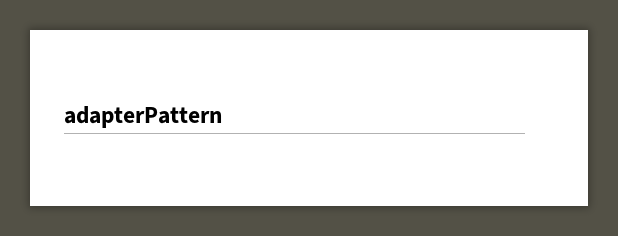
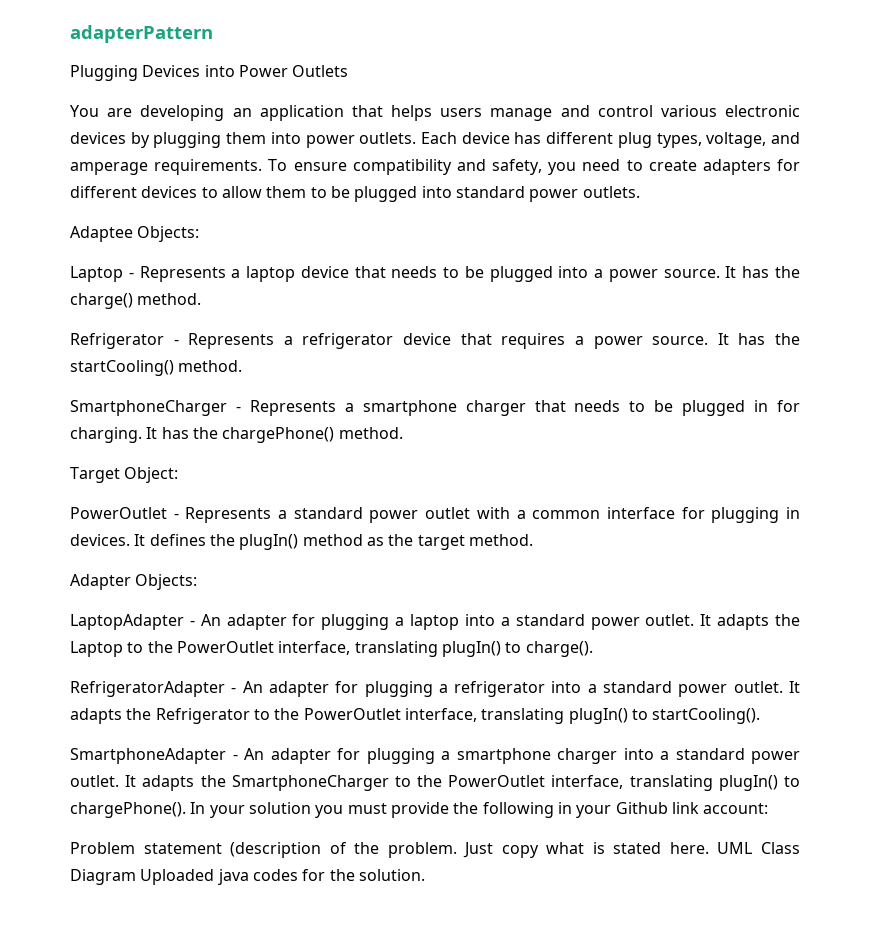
+ Plugging Devices into Power Outlets
+ You are developing an application that helps users manage and control various electronic devices by plugging them into power outlets. Each device has different plug types, voltage, and amperage requirements. To ensure compatibility and safety, you need to create adapters for different devices to allow them to be plugged into standard power outlets.
+ Adaptee Objects:
+ Laptop - Represents a laptop device that needs to be plugged into a power source. It has the charge() method.
+ Refrigerator - Represents a refrigerator device that requires a power source. It has the startCooling() method.
+ SmartphoneCharger - Represents a smartphone charger that needs to be plugged in for charging. It has the chargePhone() method.
+ Target Object:
+ PowerOutlet - Represents a standard power outlet with a common interface for plugging in devices. It defines the plugIn() method as the target method.
+ Adapter Objects:
+ LaptopAdapter - An adapter for plugging a laptop into a standard power outlet. It adapts the Laptop to the PowerOutlet interface, translating plugIn() to charge().
+ RefrigeratorAdapter - An adapter for plugging a refrigerator into a standard power outlet. It adapts the Refrigerator to the PowerOutlet interface, translating plugIn() to startCooling().
+ SmartphoneAdapter - An adapter for plugging a smartphone charger into a standard power outlet. It adapts the SmartphoneCharger to the PowerOutlet interface, translating plugIn() to chargePhone(). In your solution you must provide the following in your Github link account:
+ Problem statement (description of the problem. Just copy what is stated here. UML Class Diagram Uploaded java codes for the solution.

